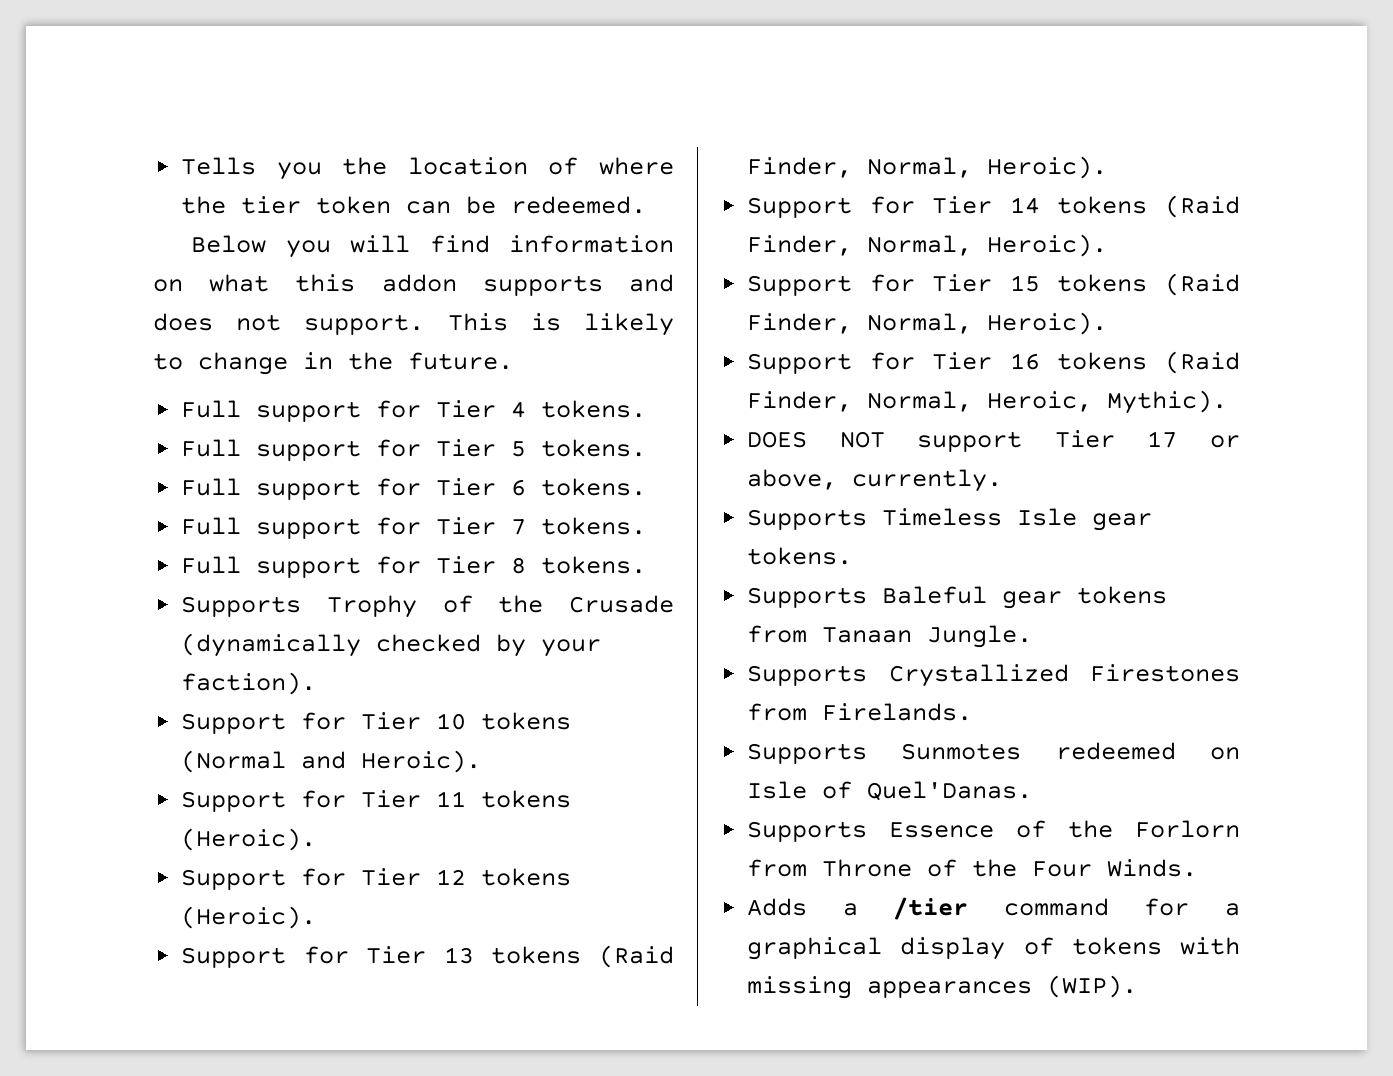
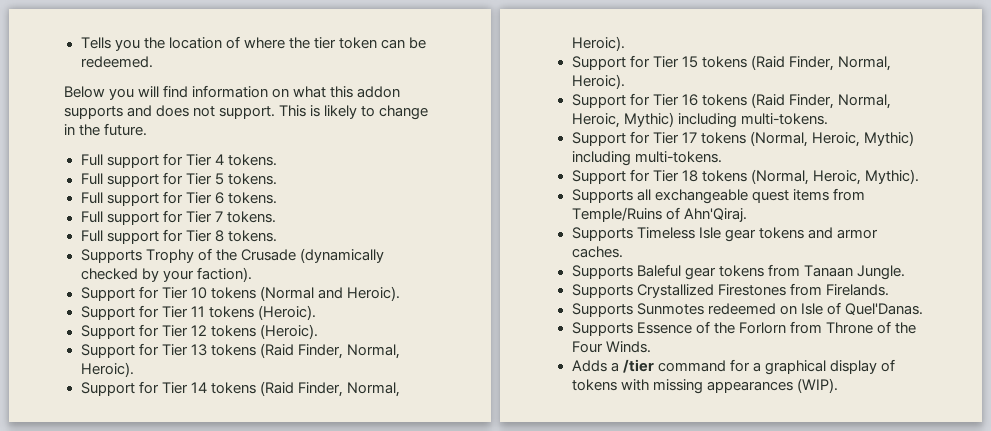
- Support for Tier 16 tokens (Raid Finder, Normal, Heroic, Mythic).
- DOES NOT support Tier 17 or above, currently.
+ Support for Tier 16 tokens (Raid Finder, Normal, Heroic, Mythic) including multi-tokens.
+ Support for Tier 17 tokens (Normal, Heroic, Mythic) including multi-tokens.
+ Support for Tier 18 tokens (Normal, Heroic, Mythic).
+ Supports all exchangeable quest items from Temple/Ruins of Ahn'Qiraj.
- Supports Timeless Isle gear tokens.
+ Supports Timeless Isle gear tokens and armor caches.

